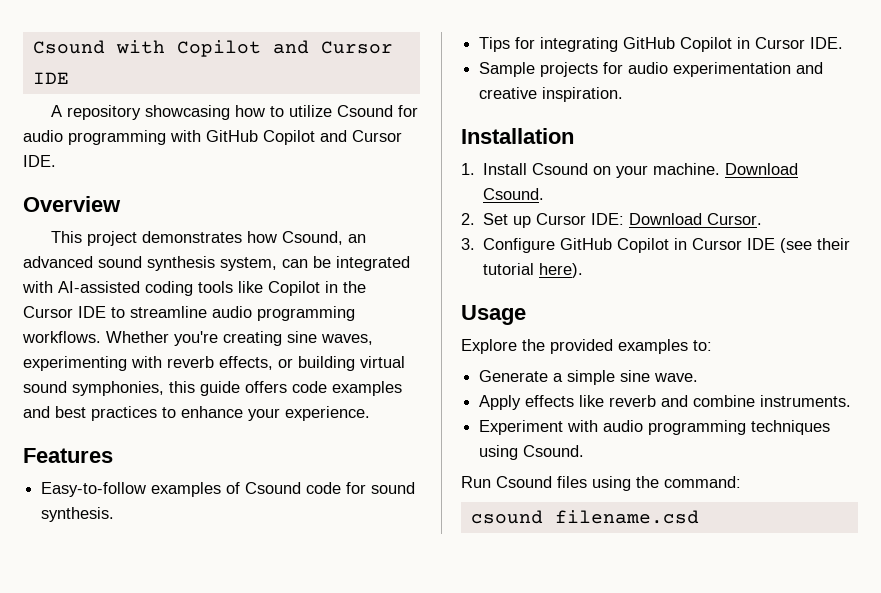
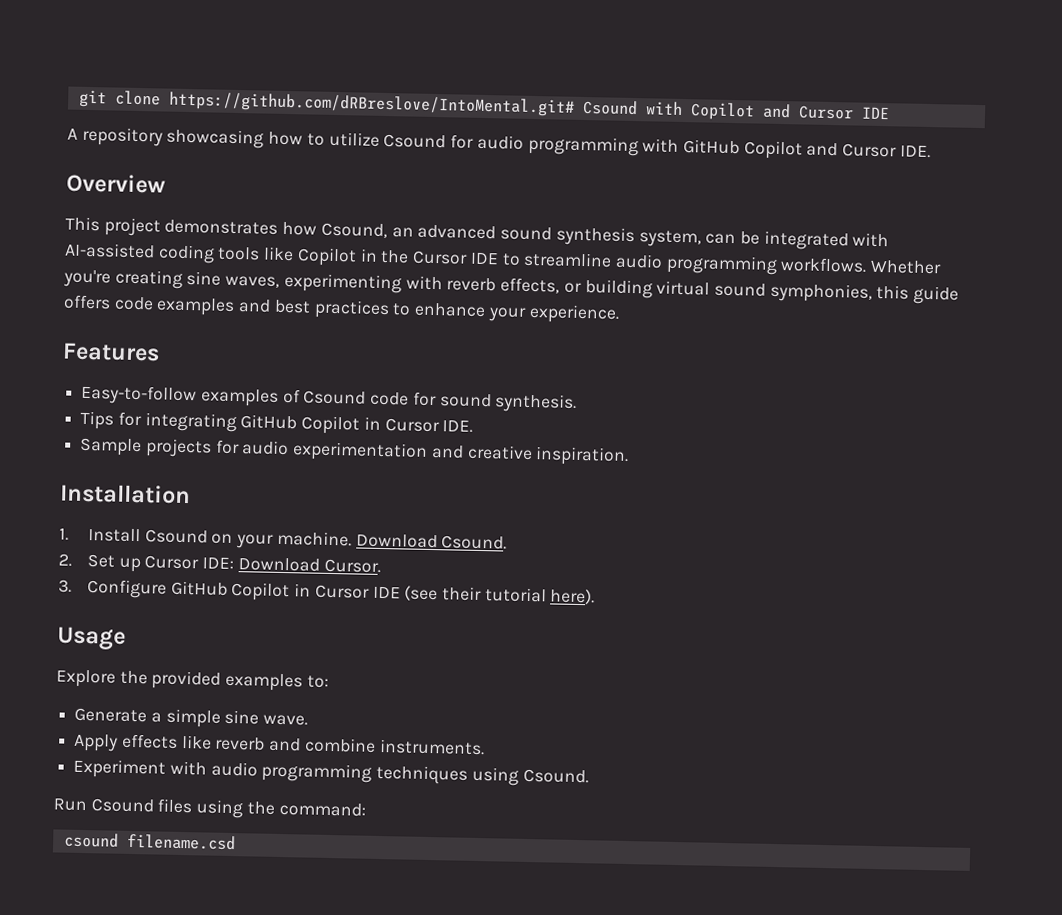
- Csound with Copilot and Cursor IDE
+ git clone https://github.com/dRBreslove/IntoMental.git# Csound with Copilot and Cursor IDE

